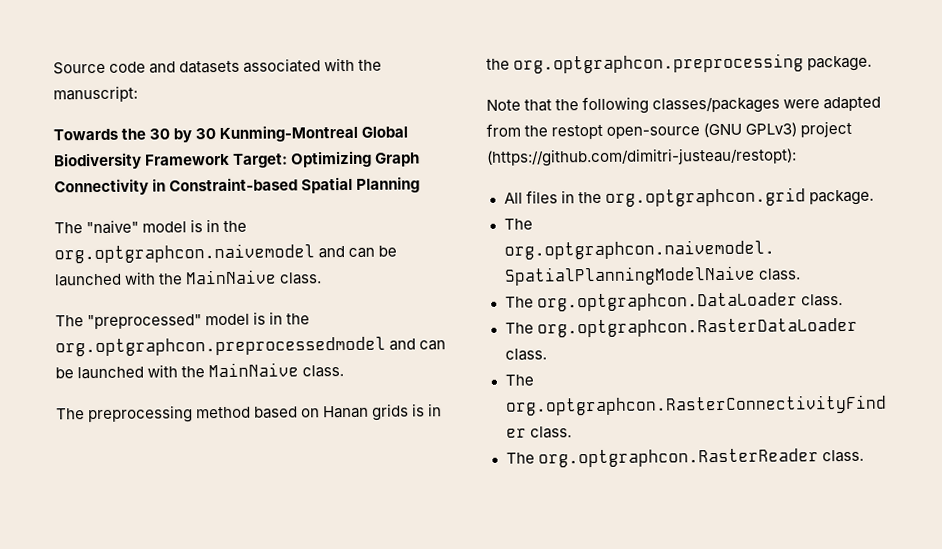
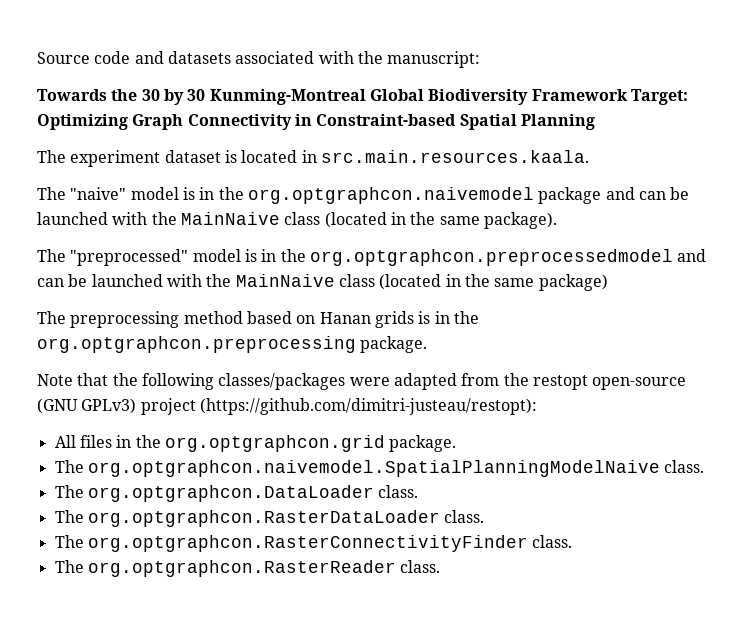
+ The experiment dataset is located in src.main.resources.kaala.
- The "naive" model is in the org.optgraphcon.naivemodel and can be launched with the MainNaive class.
+ The "naive" model is in the org.optgraphcon.naivemodel package and can be launched with the MainNaive class (located in the same package).
- The "preprocessed" model is in the org.optgraphcon.preprocessedmodel and can be launched with the MainNaive class.
+ The "preprocessed" model is in the org.optgraphcon.preprocessedmodel and can be launched with the MainNaive class (located in the same package)

